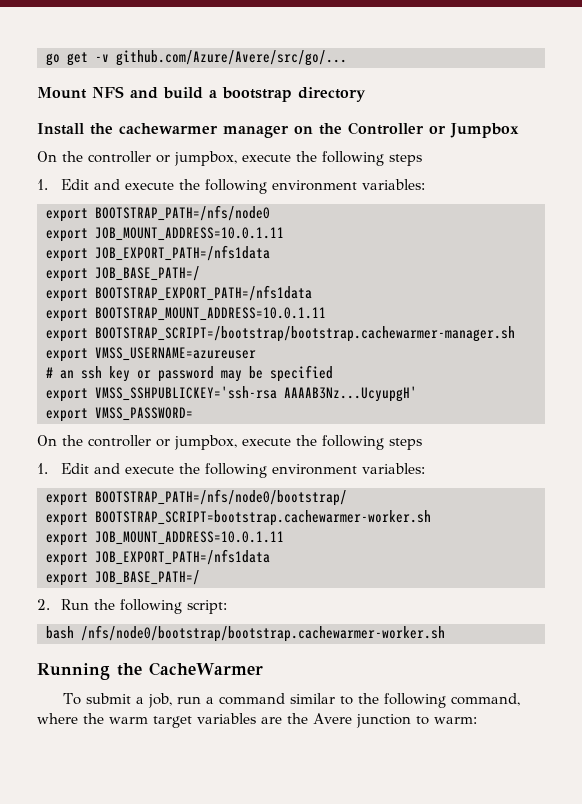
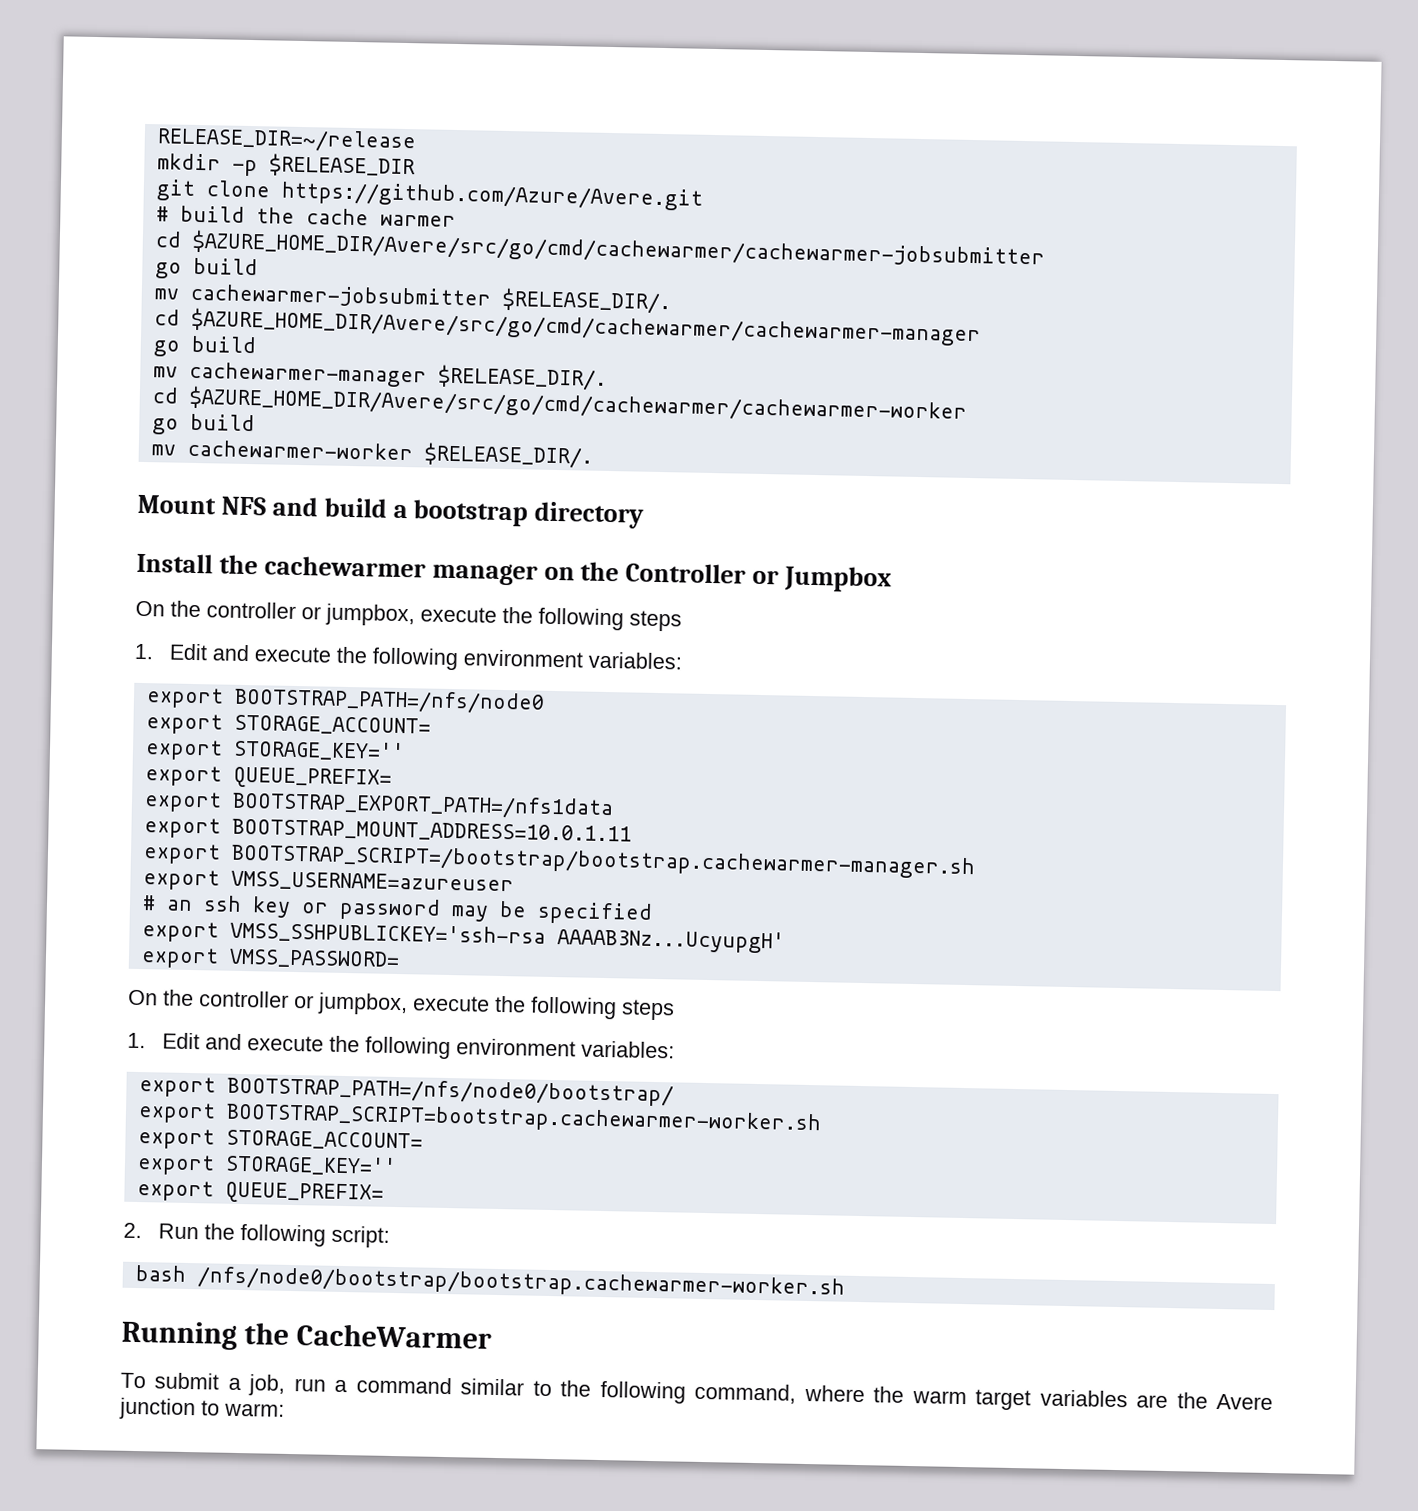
- go get -v github.com/Azure/Avere/src/go/...
+ RELEASE_DIR=~/release
+ mkdir -p $RELEASE_DIR
+ git clone https://github.com/Azure/Avere.git
+ # build the cache warmer
+ cd $AZURE_HOME_DIR/Avere/src/go/cmd/cachewarmer/cachewarmer-jobsubmitter
+ go build
+ mv cachewarmer-jobsubmitter $RELEASE_DIR/.
+ cd $AZURE_HOME_DIR/Avere/src/go/cmd/cachewarmer/cachewarmer-manager
+ go build
+ mv cachewarmer-manager $RELEASE_DIR/.
+ cd $AZURE_HOME_DIR/Avere/src/go/cmd/cachewarmer/cachewarmer-worker
+ go build
+ mv cachewarmer-worker $RELEASE_DIR/.
  export BOOTSTRAP_PATH=/nfs/node0
- export JOB_MOUNT_ADDRESS=10.0.1.11
- export JOB_EXPORT_PATH=/nfs1data
- export JOB_BASE_PATH=/
+ export STORAGE_ACCOUNT=
+ export STORAGE_KEY=''
+ export QUEUE_PREFIX=
  export BOOTSTRAP_SCRIPT=bootstrap.cachewarmer-worker.sh
- export JOB_MOUNT_ADDRESS=10.0.1.11
- export JOB_EXPORT_PATH=/nfs1data
- export JOB_BASE_PATH=/
+ export STORAGE_ACCOUNT=
+ export STORAGE_KEY=''
+ export QUEUE_PREFIX=

